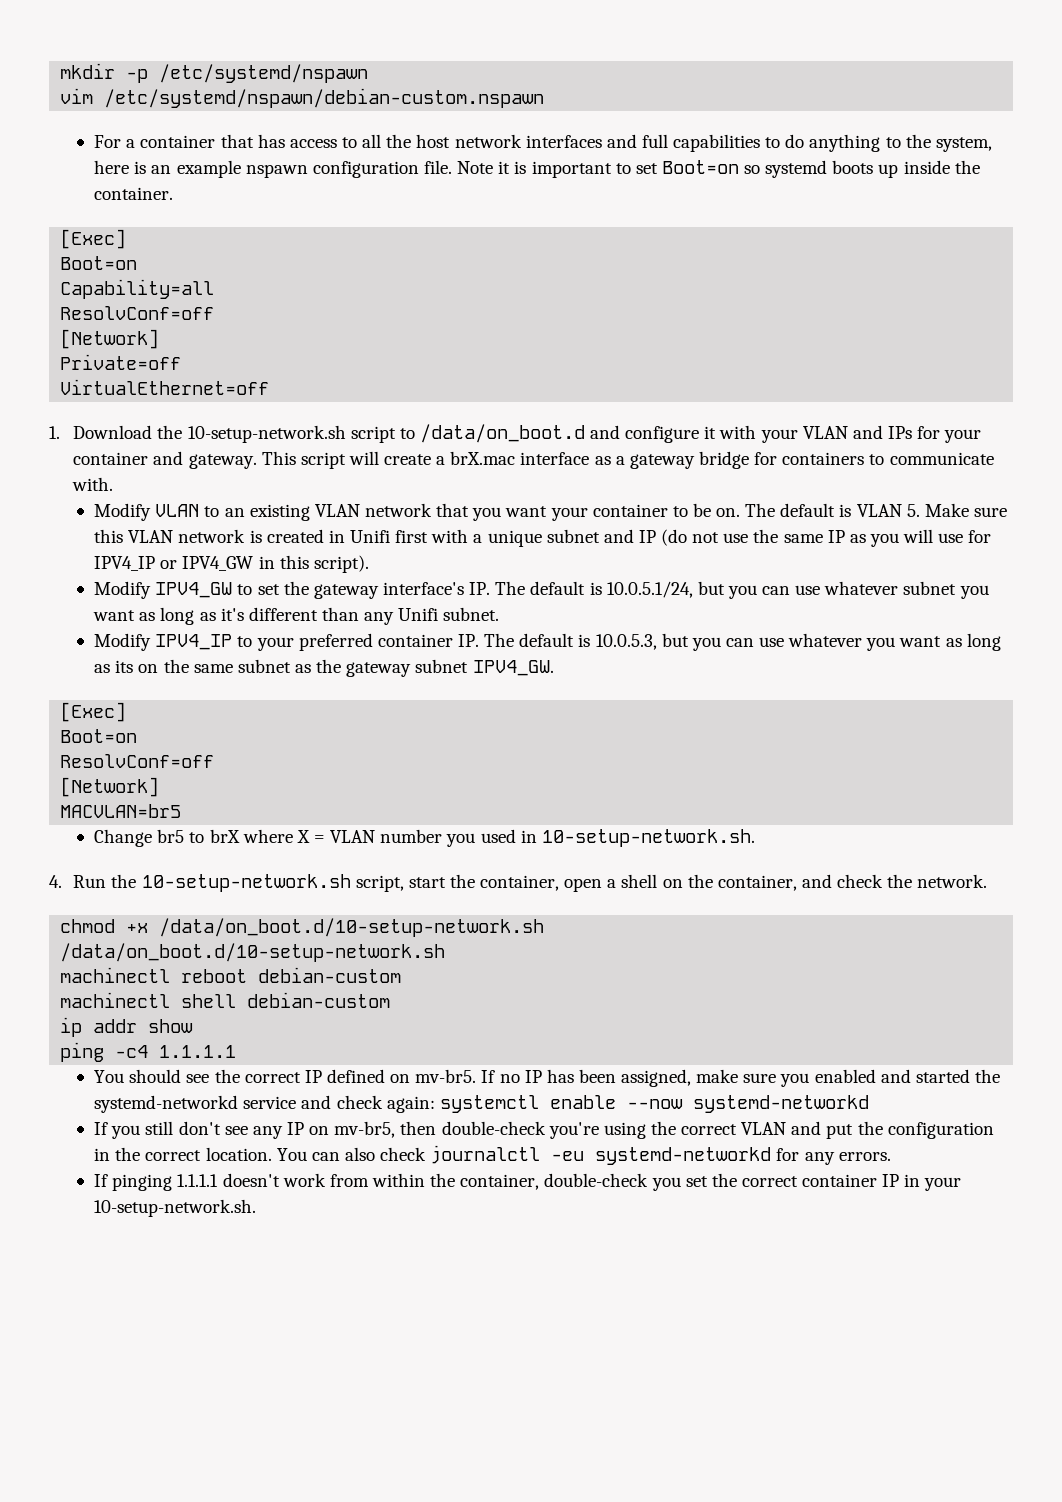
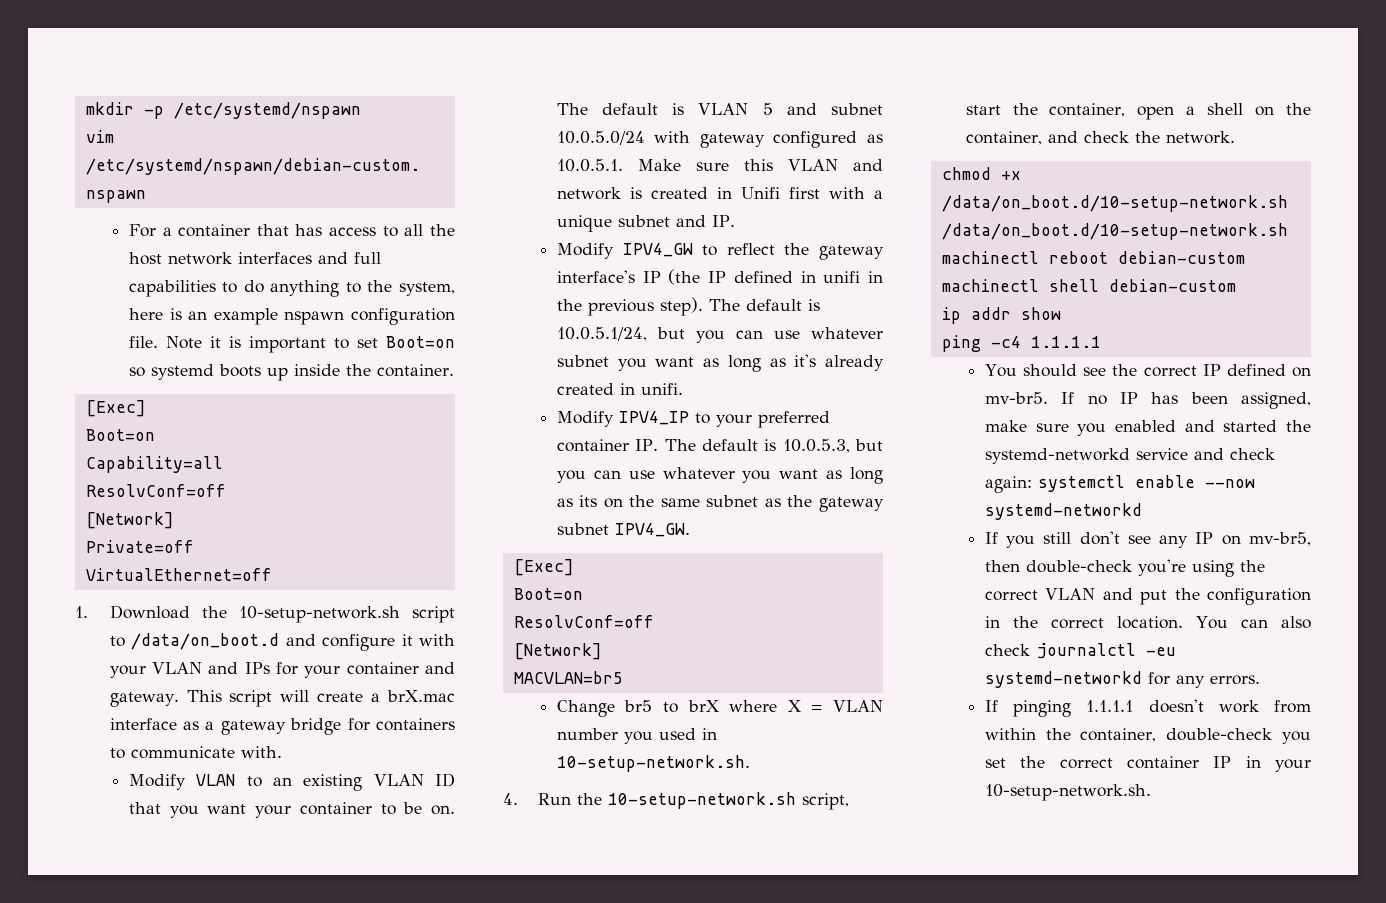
- Modify VLAN to an existing VLAN network that you want your container to be on.
+ Modify VLAN to an existing VLAN ID that you want your container to be on.
- The default is VLAN 5. Make sure this VLAN network is created in Unifi first with a unique subnet and IP (do not use the same IP as you will use for IPV4_IP or IPV4_GW in this script).
+ The default is VLAN 5 and subnet 10.0.5.0/24 with gateway configured as 10.0.5.1. Make sure this VLAN and network is created in Unifi first with a unique subnet and IP.
- Modify IPV4_GW to set the gateway interface's IP. The default is 10.0.5.1/24, but you can use whatever subnet you want as long as it's different than any Unifi subnet.
+ Modify IPV4_GW to reflect the gateway interface's IP (the IP defined in unifi in the previous step). The default is 10.0.5.1/24, but you can use whatever subnet you want as long as it's already created in unifi.

